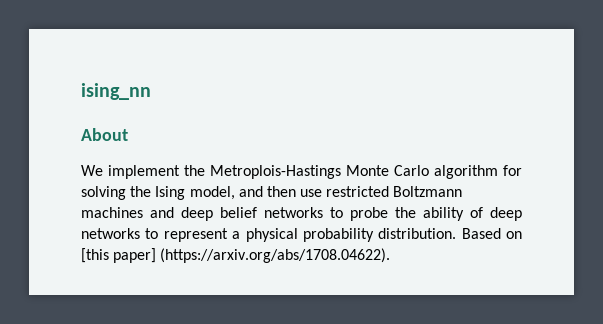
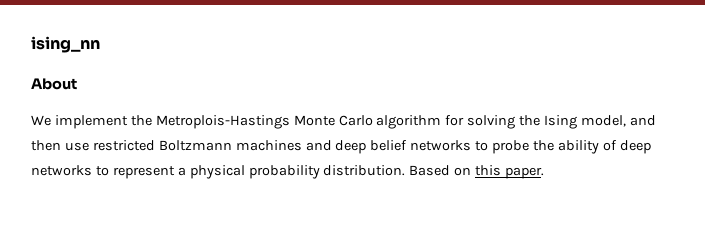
- Based on [this paper] (https://arxiv.org/abs/1708.04622).
+ Based on this paper.

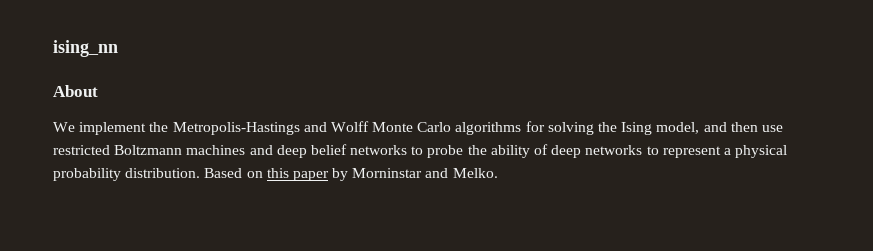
- We implement the Metroplois-Hastings Monte Carlo algorithm for solving the Ising model, and then use restricted Boltzmann machines and deep belief networks to probe the ability of deep networks to represent a physical probability distribution.
+ We implement the Metropolis-Hastings and Wolff Monte Carlo algorithms for solving the Ising model, and then use restricted Boltzmann machines and deep belief networks to probe the ability of deep networks to represent a physical probability distribution.
- Based on this paper.
+ Based on this paper by Morninstar and Melko.

